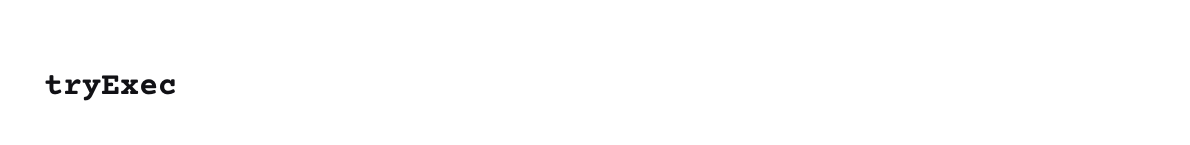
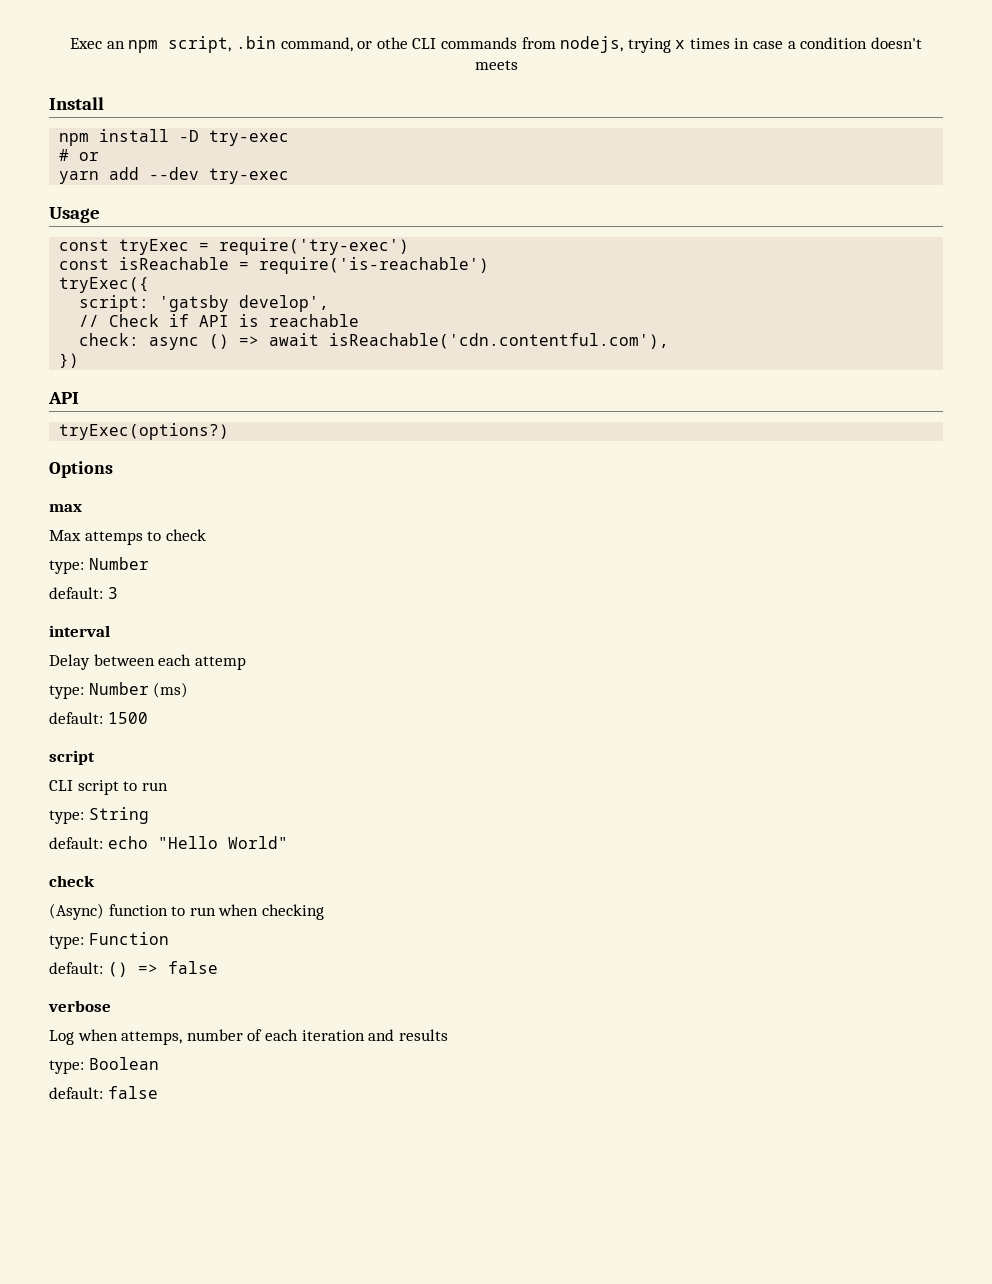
- tryExec
+ Exec an npm script, .bin command, or othe CLI commands from nodejs, trying x times in case a condition doesn't meets
+ Install
+ npm install -D try-exec
+ # or
+ yarn add --dev try-exec
+ Usage
+ const tryExec = require('try-exec')
+ const isReachable = require('is-reachable')
+ tryExec({
+ script: 'gatsby develop',
+ // Check if API is reachable
+ check: async () => await isReachable('cdn.contentful.com'),
+ })
+ API
+ tryExec(options?)
+ Options
+ max
+ Max attemps to check
+ type: Number
+ default: 3
+ interval
+ Delay between each attemp
+ type: Number (ms)
+ default: 1500
+ script
+ CLI script to run
+ type: String
+ default: echo "Hello World"
+ check
+ (Async) function to run when checking
+ type: Function
+ default: () => false
+ verbose
+ Log when attemps, number of each iteration and results
+ type: Boolean
+ default: false

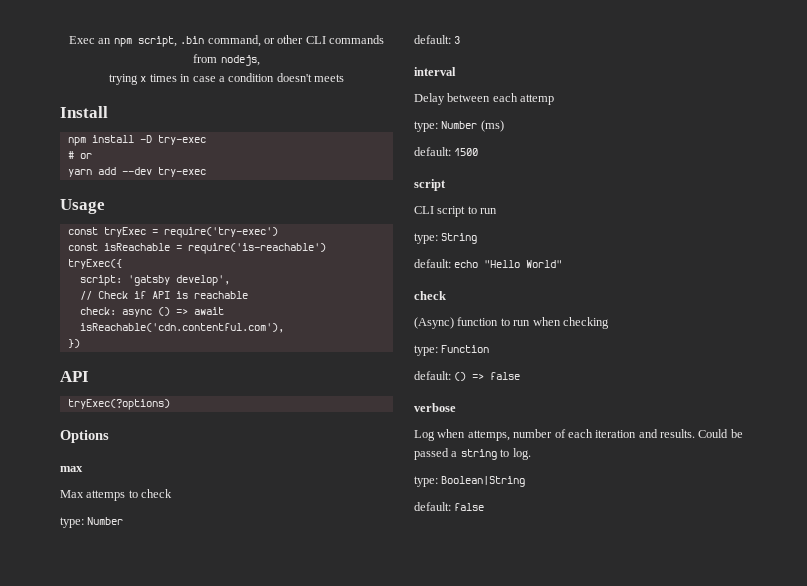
- Exec an npm script, .bin command, or othe CLI commands from nodejs, trying x times in case a condition doesn't meets
+ Exec an npm script, .bin command, or other CLI commands from nodejs,
+ trying x times in case a condition doesn't meets
- tryExec(options?)
+ tryExec(?options)
- Log when attemps, number of each iteration and results
- type: Boolean
+ Log when attemps, number of each iteration and results. Could be passed a string to log.
+ type: Boolean|String

